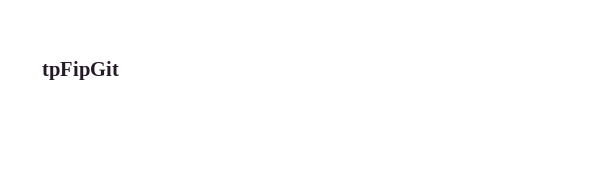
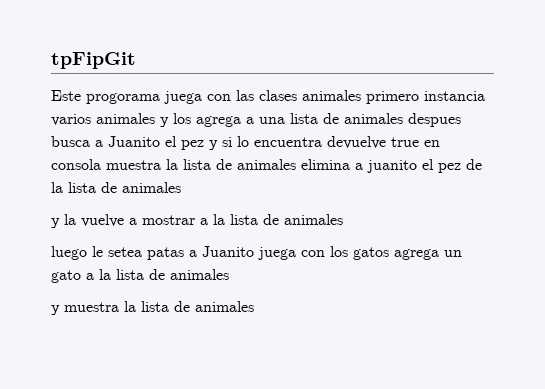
+ Este progorama juega con las clases animales primero instancia varios animales y los agrega a una lista de animales despues busca a Juanito el pez y si lo encuentra devuelve true en consola muestra la lista de animales elimina a juanito el pez de la lista de animales
+ y la vuelve a mostrar a la lista de animales
+ luego le setea patas a Juanito juega con los gatos agrega un gato a la lista de animales
+ y muestra la lista de animales

